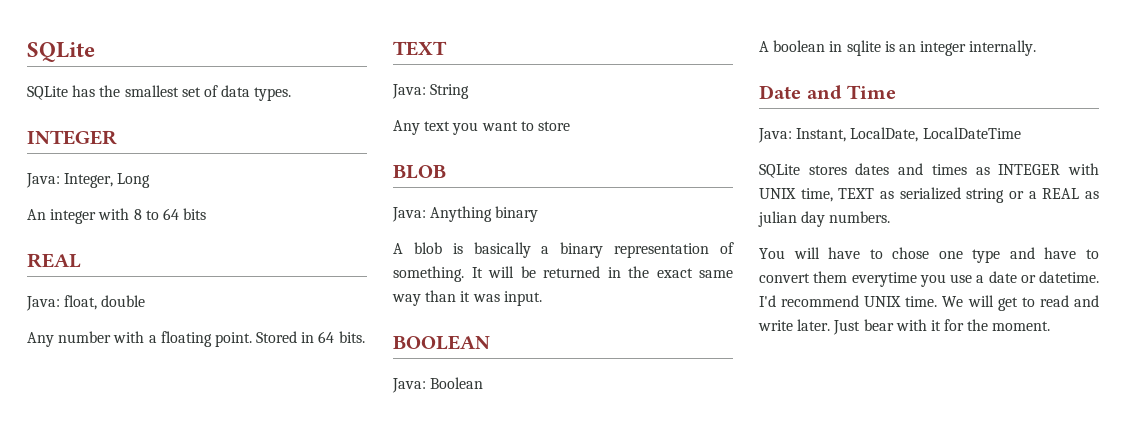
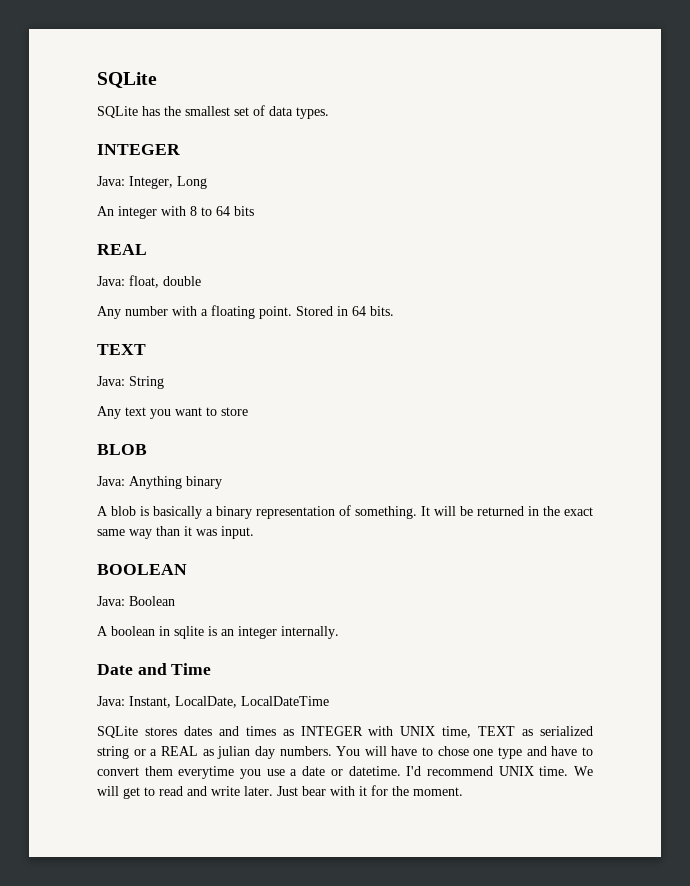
- SQLite stores dates and times as INTEGER with UNIX time, TEXT as serialized string or a REAL as julian day numbers.
- You will have to chose one type and have to convert them everytime you use a date or datetime.
+ SQLite stores dates and times as INTEGER with UNIX time, TEXT as serialized string or a REAL as julian day numbers. You will have to chose one type and have to convert them everytime you use a date or datetime.

